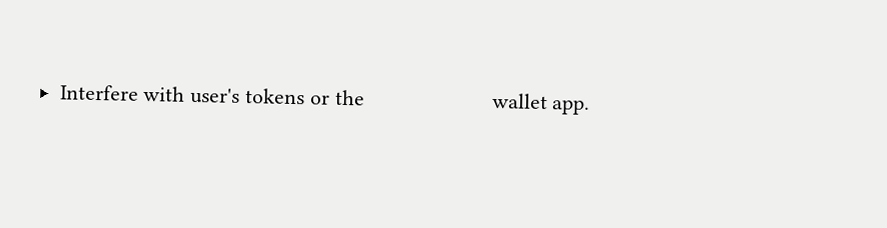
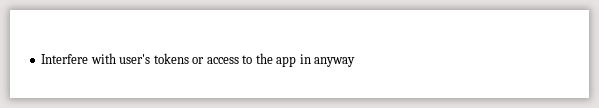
- Interfere with user's tokens or the wallet app.
+ Interfere with user's tokens or access to the app in anyway

